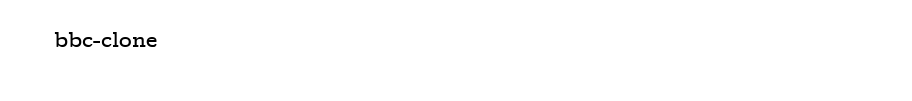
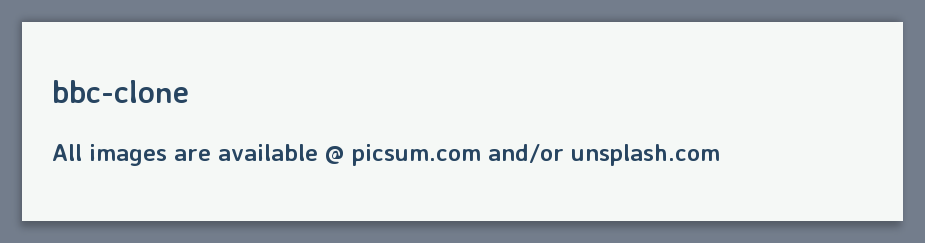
+ All images are available @ picsum.com and/or unsplash.com

